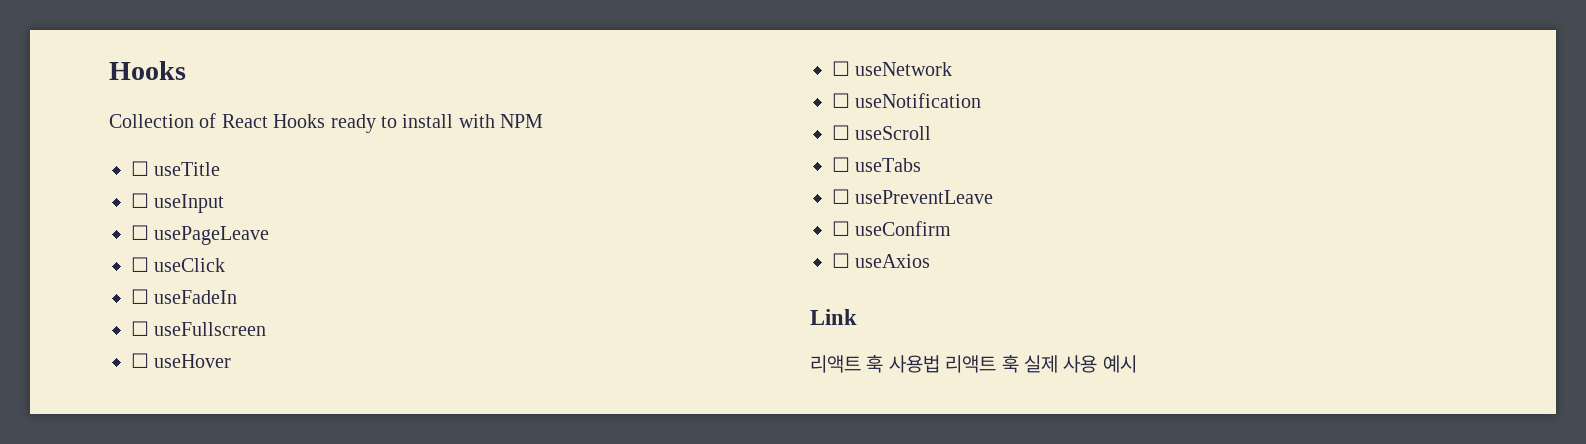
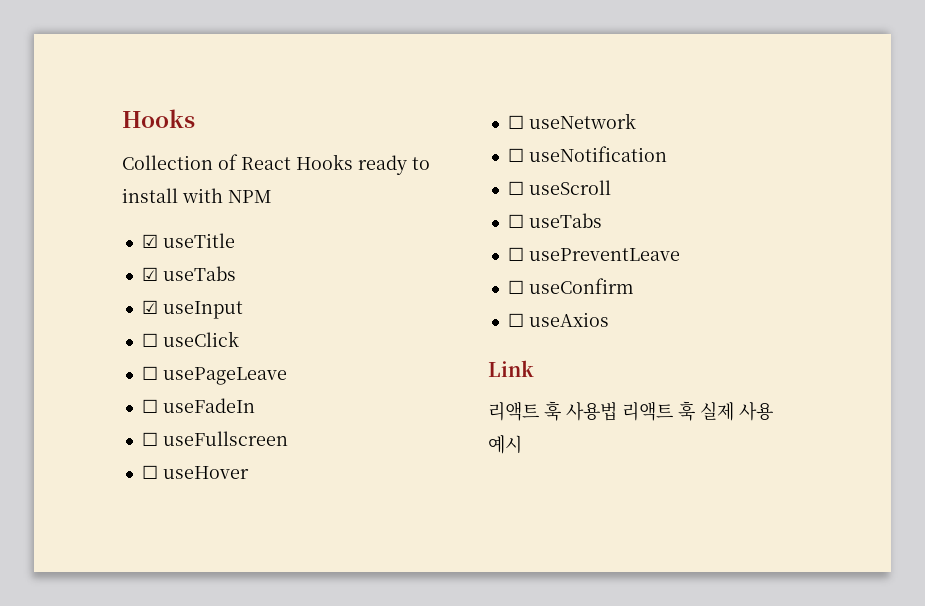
- ☐ useTitle
+ ☑ useTitle
- ☐ useInput
+ ☑ useTabs
+ ☑ useInput
+ ☐ useClick
  ☐ usePageLeave
- ☐ useClick

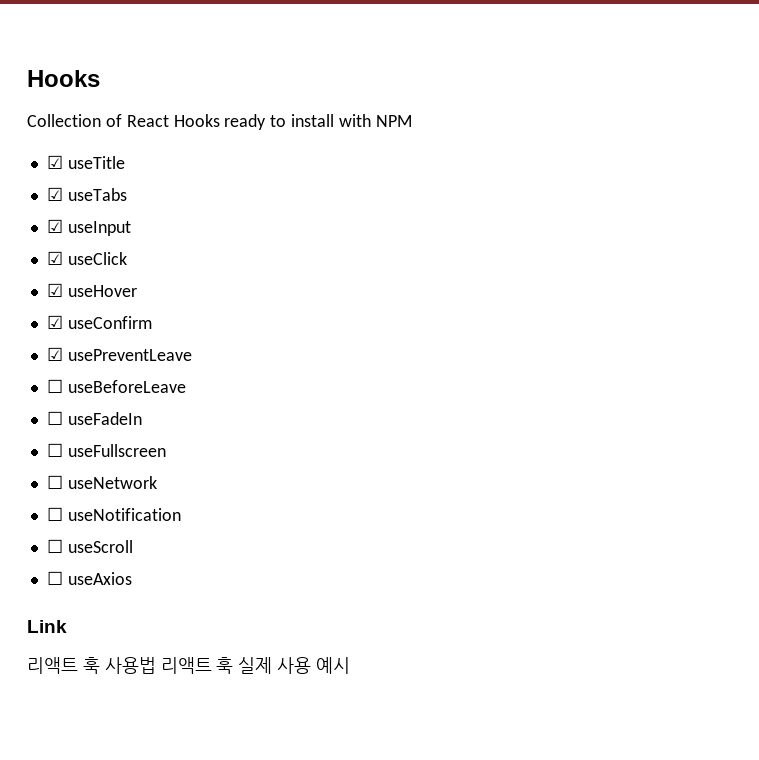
- ☐ useClick
+ ☑ useClick
- ☐ usePageLeave
+ ☑ useHover
+ ☑ useConfirm
+ ☑ usePreventLeave
+ ☐ useBeforeLeave
- ☐ useHover
- ☐ useTabs
- ☐ usePreventLeave
- ☐ useConfirm

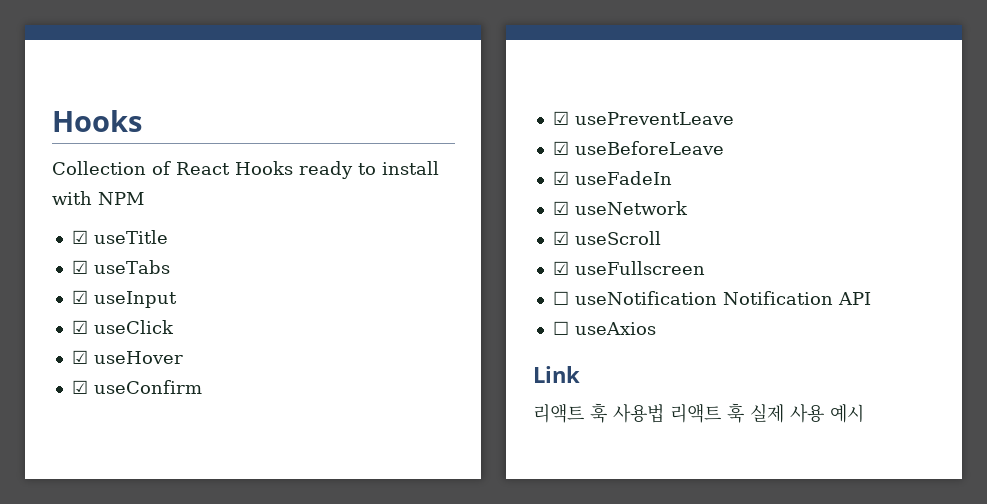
- ☐ useBeforeLeave
+ ☑ useBeforeLeave
- ☐ useFadeIn
+ ☑ useFadeIn
- ☐ useFullscreen
+ ☑ useNetwork
+ ☑ useScroll
+ ☑ useFullscreen
- ☐ useNetwork
- ☐ useNotification
- ☐ useScroll
+ ☐ useNotification Notification API

